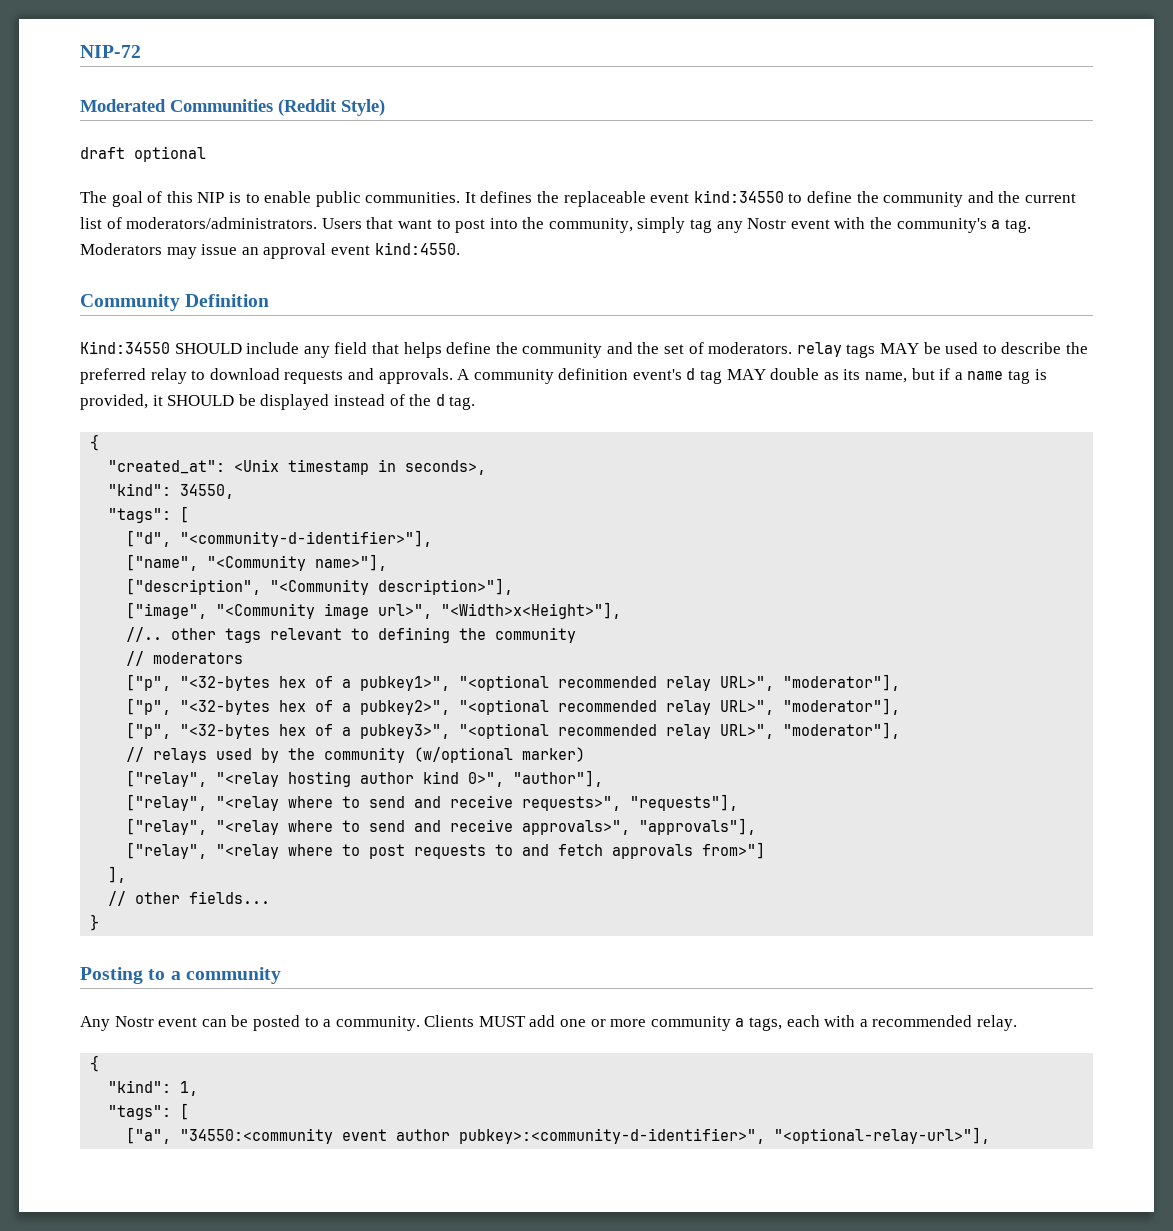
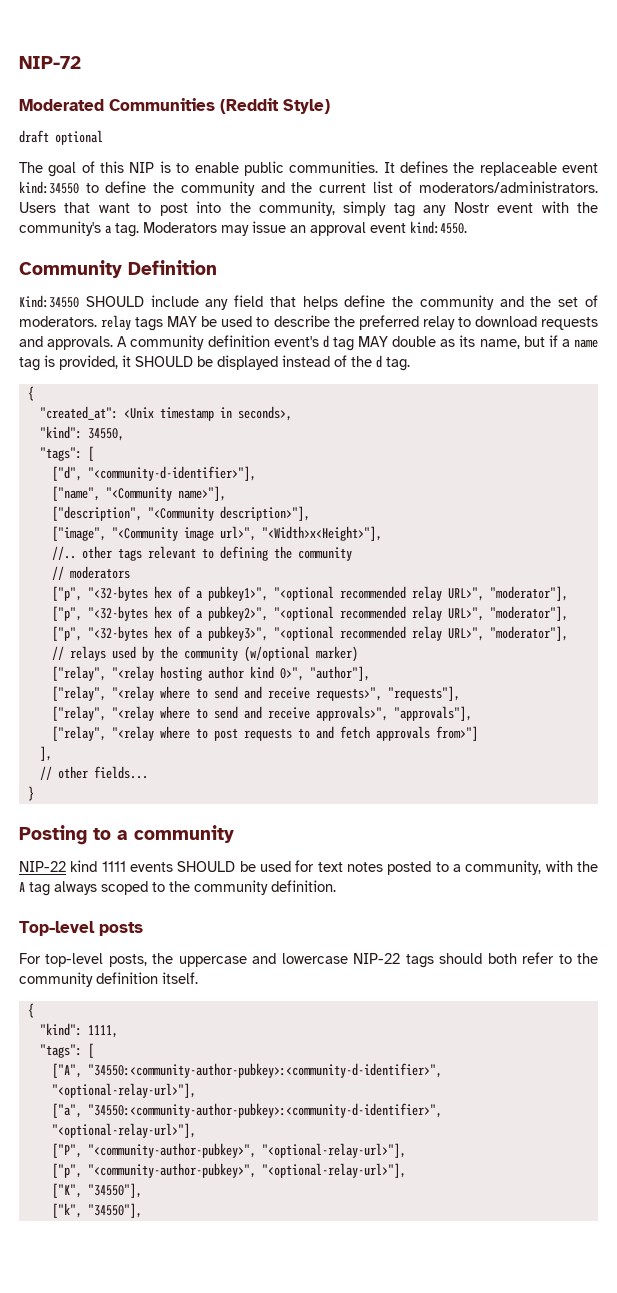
- Any Nostr event can be posted to a community. Clients MUST add one or more community a tags, each with a recommended relay.
+ NIP-22 kind 1111 events SHOULD be used for text notes posted to a community, with the A tag always scoped to the community definition.
+ Top-level posts
+ For top-level posts, the uppercase and lowercase NIP-22 tags should both refer to the community definition itself.
- "kind": 1,
+ "kind": 1111,
  "tags": [
- ["a", "34550:<community event author pubkey>:<community-d-identifier>", "<optional-relay-url>"],
+ ["A", "34550:<community-author-pubkey>:<community-d-identifier>", "<optional-relay-url>"],
+ ["a", "34550:<community-author-pubkey>:<community-d-identifier>", "<optional-relay-url>"],
+ ["P", "<community-author-pubkey>", "<optional-relay-url>"],
+ ["p", "<community-author-pubkey>", "<optional-relay-url>"],
+ ["K", "34550"],
+ ["k", "34550"],

